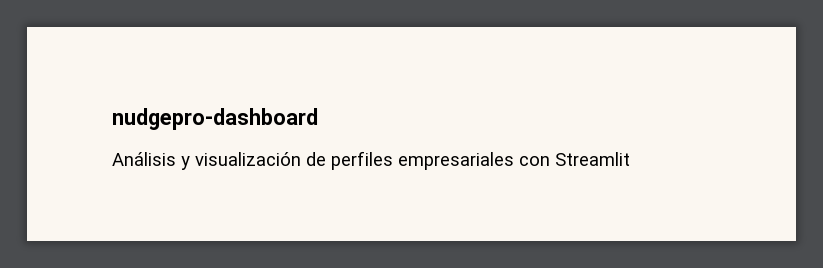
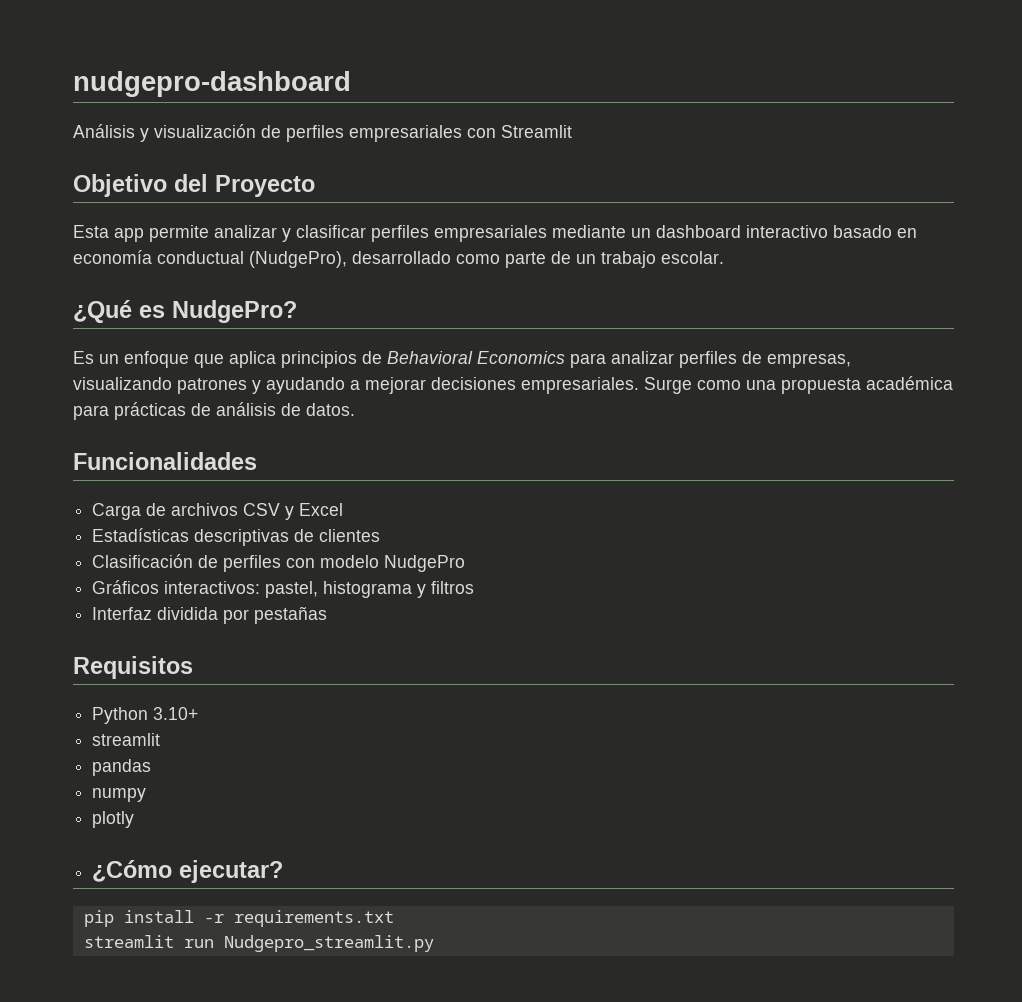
+ Objetivo del Proyecto
+ Esta app permite analizar y clasificar perfiles empresariales mediante un dashboard interactivo basado en economía conductual (NudgePro), desarrollado como parte de un trabajo escolar.
+ ¿Qué es NudgePro?
+ Es un enfoque que aplica principios de Behavioral Economics para analizar perfiles de empresas, visualizando patrones y ayudando a mejorar decisiones empresariales. Surge como una propuesta académica para prácticas de análisis de datos.
+ Funcionalidades
+ Carga de archivos CSV y Excel
+ Estadísticas descriptivas de clientes
+ Clasificación de perfiles con modelo NudgePro
+ Gráficos interactivos: pastel, histograma y filtros
+ Interfaz dividida por pestañas
+ Requisitos
+ Python 3.10+
+ streamlit
+ pandas
+ numpy
+ plotly
+ ¿Cómo ejecutar?
+ pip install -r requirements.txt
+ streamlit run Nudgepro_streamlit.py

